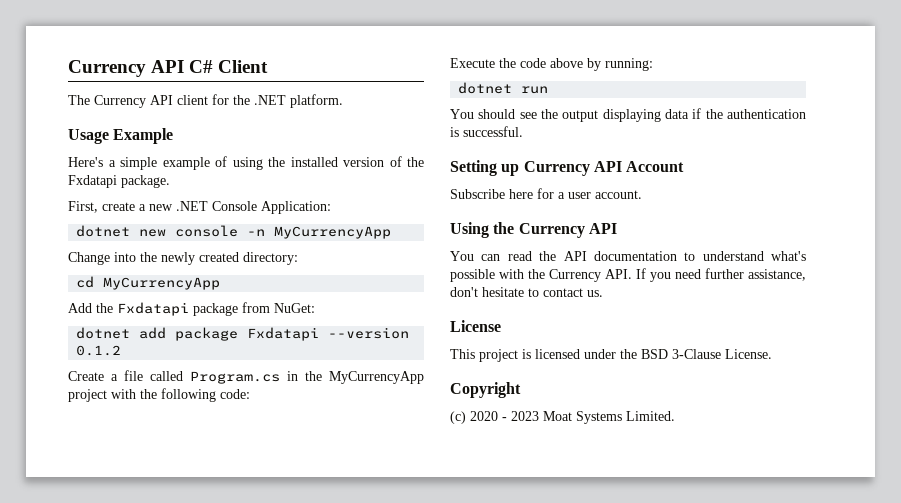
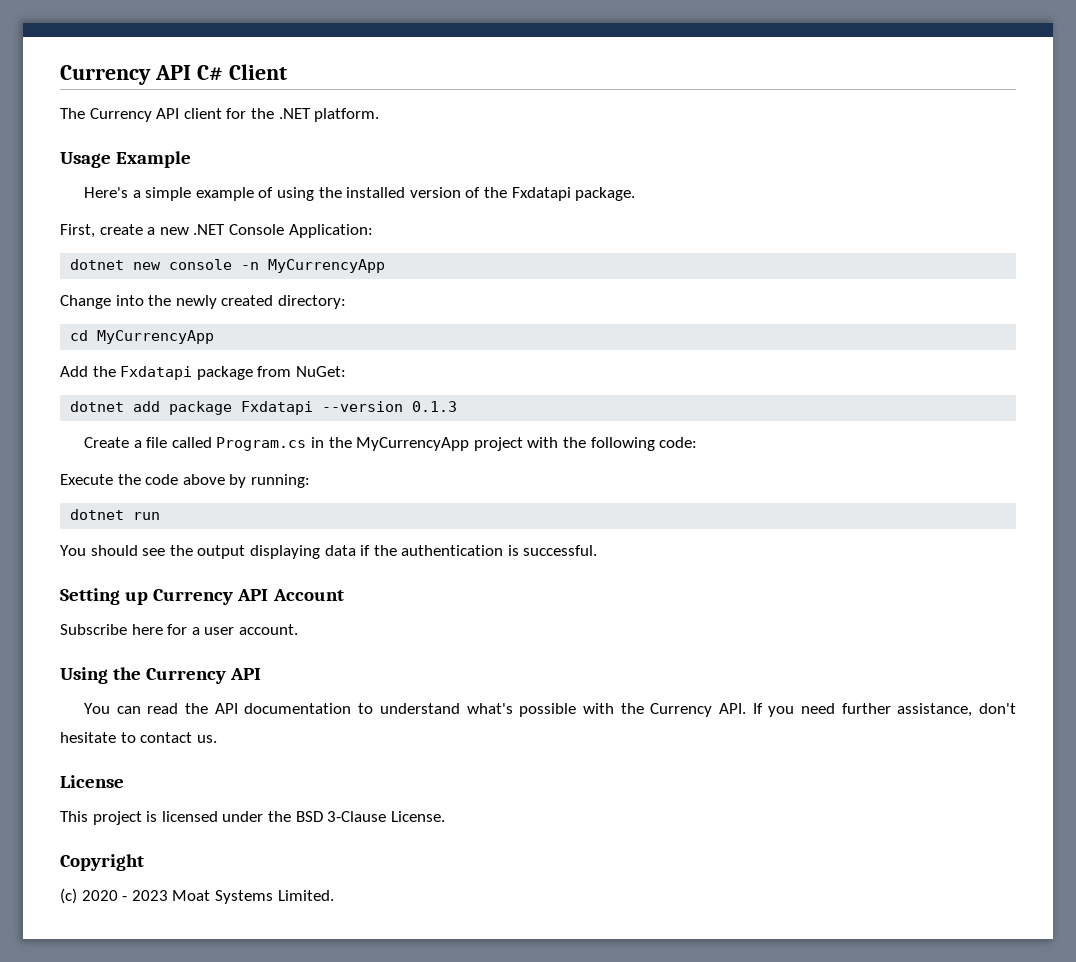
- dotnet add package Fxdatapi --version 0.1.2
+ dotnet add package Fxdatapi --version 0.1.3

